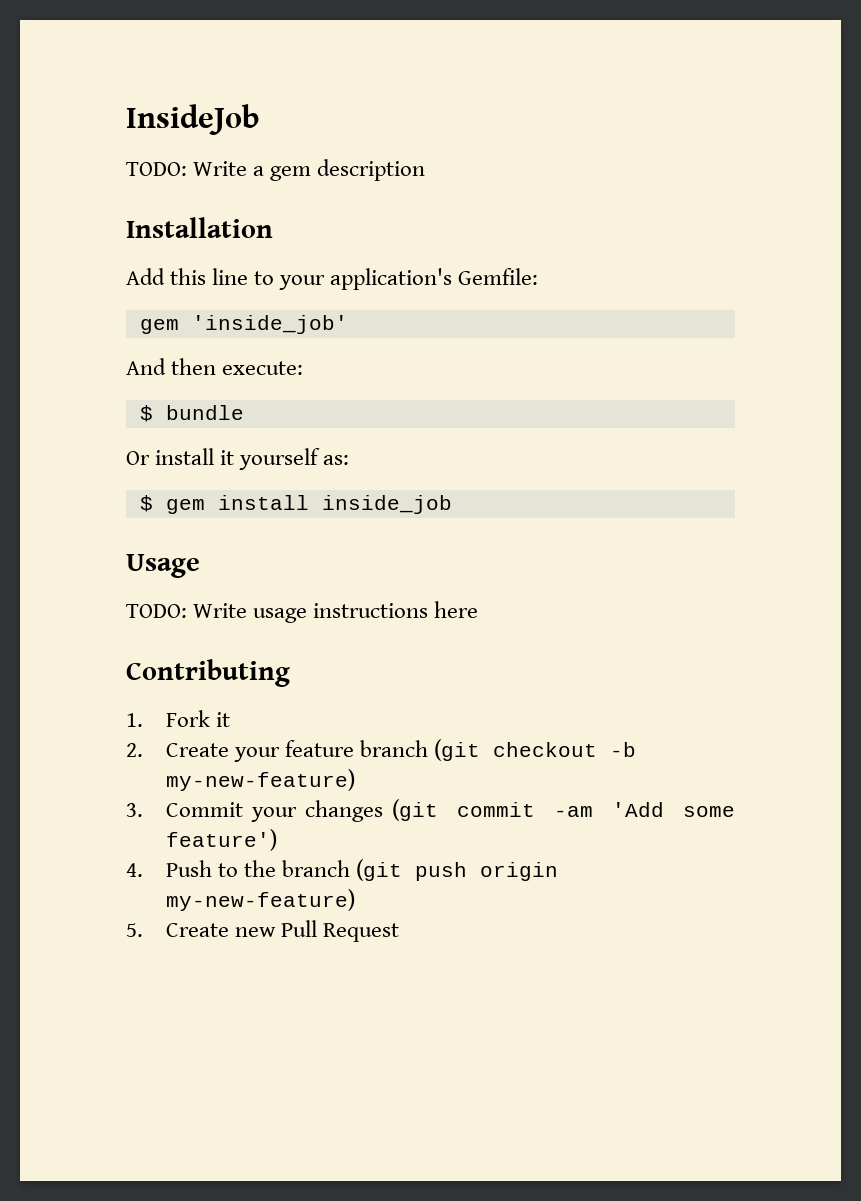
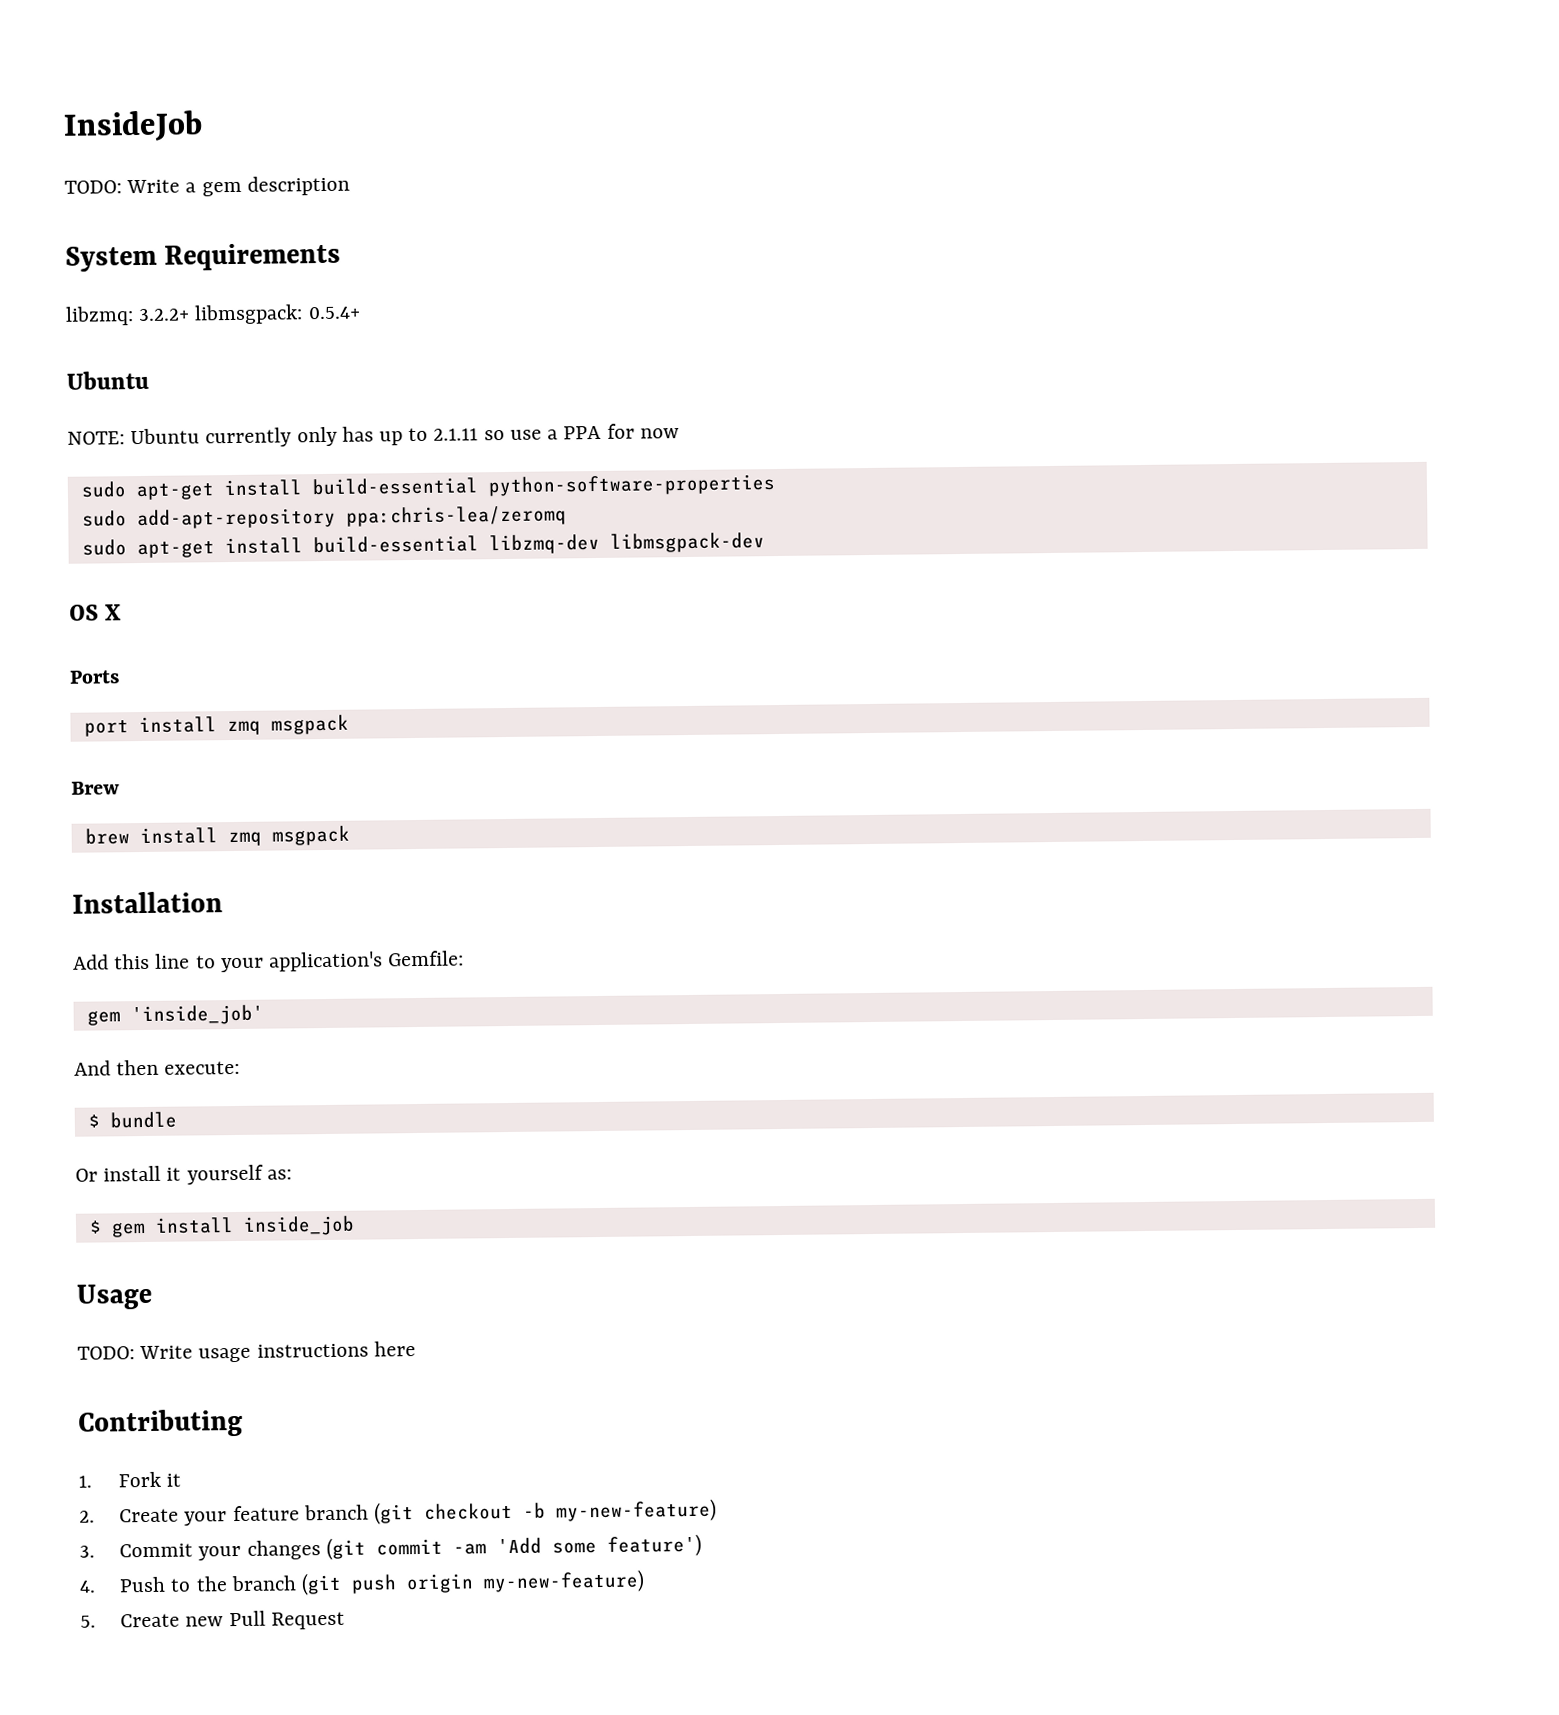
+ System Requirements
+ libzmq: 3.2.2+ libmsgpack: 0.5.4+
+ Ubuntu
+ NOTE: Ubuntu currently only has up to 2.1.11 so use a PPA for now
+ sudo apt-get install build-essential python-software-properties
+ sudo add-apt-repository ppa:chris-lea/zeromq
+ sudo apt-get install build-essential libzmq-dev libmsgpack-dev
+ OS X
+ Ports
+ port install zmq msgpack
+ Brew
+ brew install zmq msgpack

